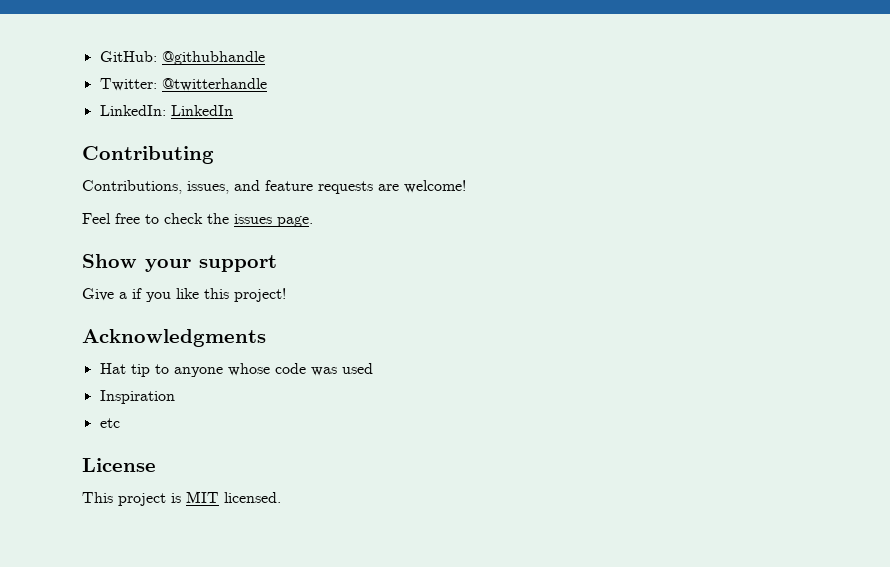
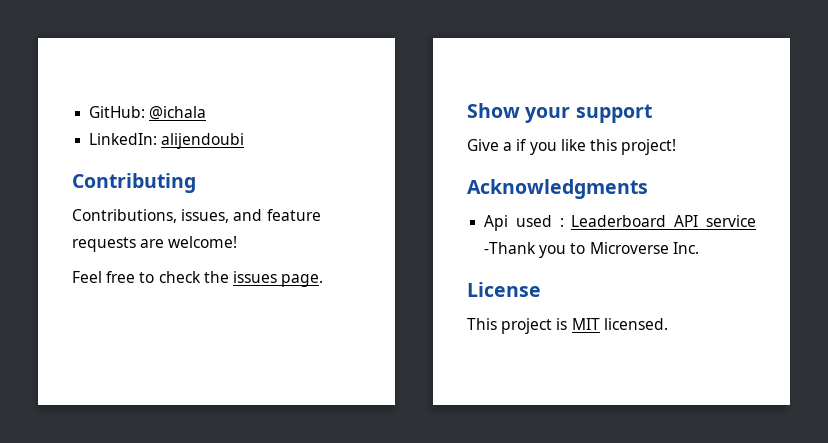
- GitHub: @githubhandle
- Twitter: @twitterhandle
+ GitHub: @ichala
- LinkedIn: LinkedIn
+ LinkedIn: alijendoubi
- Hat tip to anyone whose code was used
- Inspiration
- etc
+ Api used : Leaderboard API service -Thank you to Microverse Inc.

